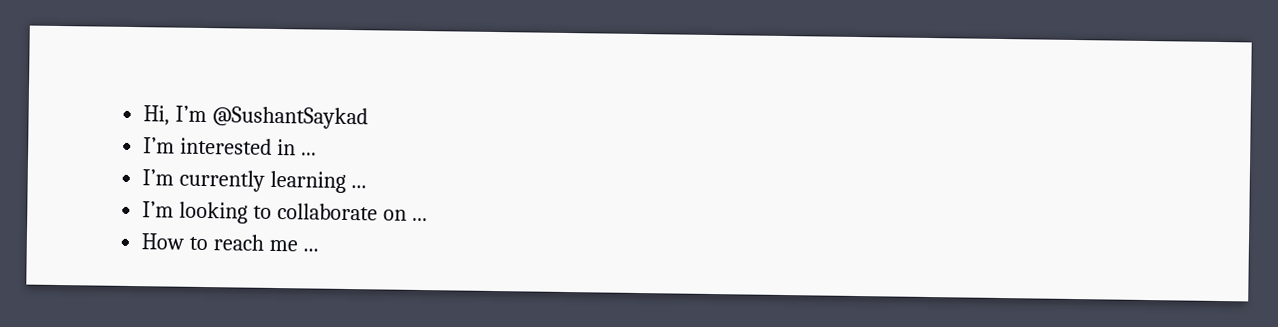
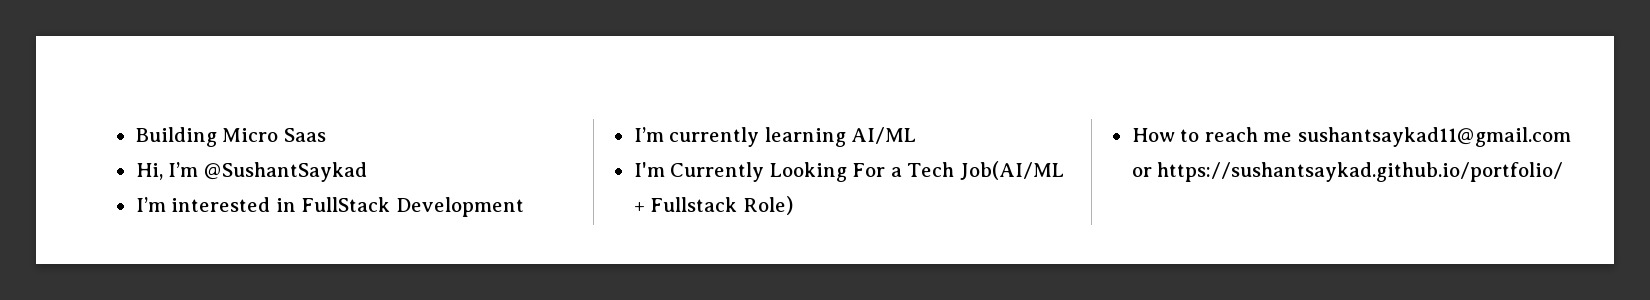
+ Building Micro Saas
- I’m interested in ...
+ I’m interested in FullStack Development
- I’m currently learning ...
- I’m looking to collaborate on ...
+ I’m currently learning AI/ML
+ I'm Currently Looking For a Tech Job(AI/ML + Fullstack Role)
- How to reach me ...
+ How to reach me sushantsaykad11@gmail.com or https://sushantsaykad.github.io/portfolio/

